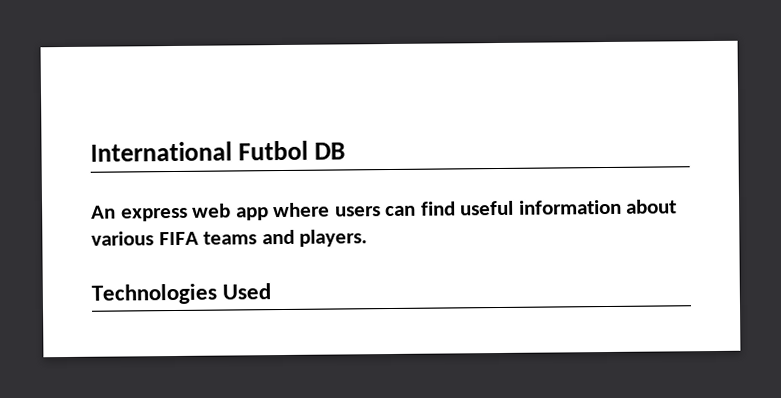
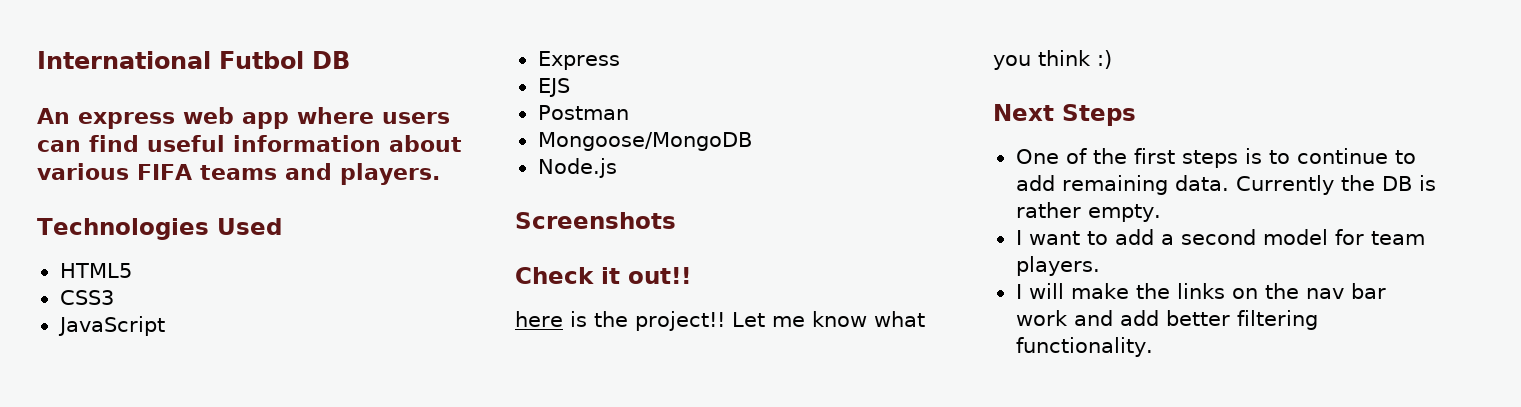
+ HTML5
+ CSS3
+ JavaScript
+ Express
+ EJS
+ Postman
+ Mongoose/MongoDB
+ Node.js
+ Screenshots
+ Check it out!!
+ here is the project!! Let me know what you think :)
+ Next Steps
+ One of the first steps is to continue to add remaining data. Currently the DB is rather empty.
+ I want to add a second model for team players.
+ I will make the links on the nav bar work and add better filtering functionality.

